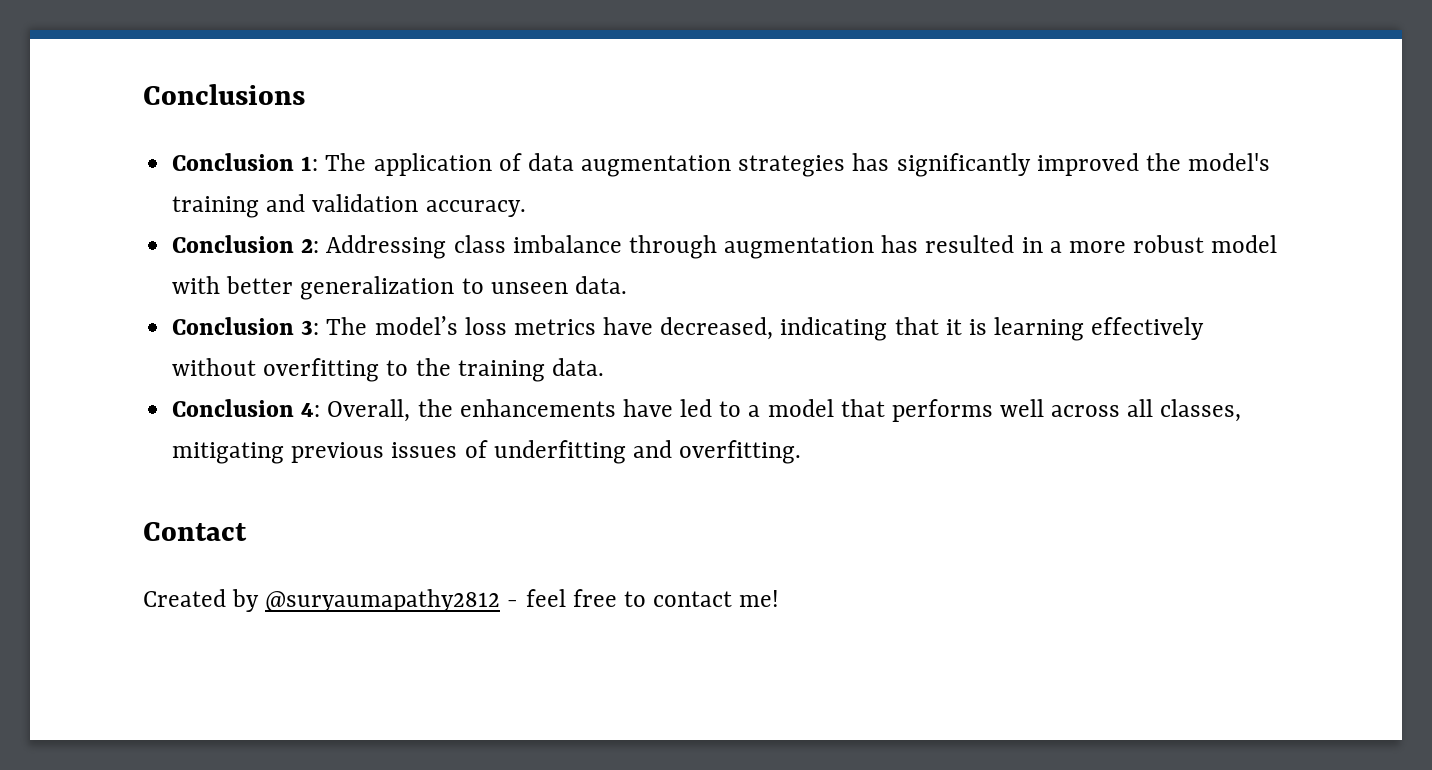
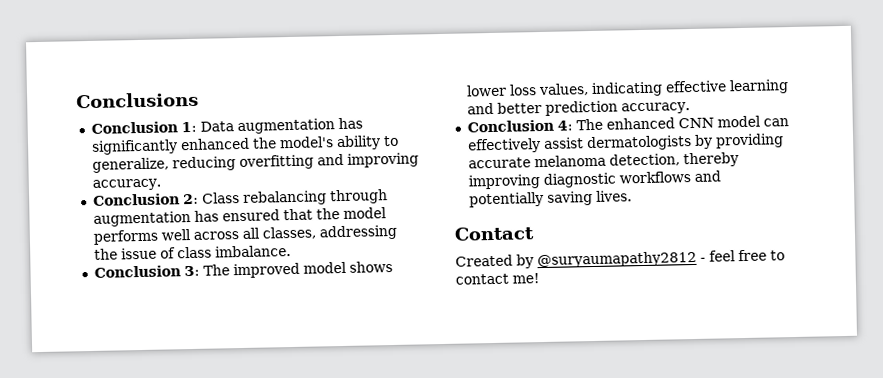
- Conclusion 1: The application of data augmentation strategies has significantly improved the model's training and validation accuracy.
- Conclusion 2: Addressing class imbalance through augmentation has resulted in a more robust model with better generalization to unseen data.
- Conclusion 3: The model’s loss metrics have decreased, indicating that it is learning effectively without overfitting to the training data.
- Conclusion 4: Overall, the enhancements have led to a model that performs well across all classes, mitigating previous issues of underfitting and overfitting.
+ Conclusion 1: Data augmentation has significantly enhanced the model's ability to generalize, reducing overfitting and improving accuracy.
+ Conclusion 2: Class rebalancing through augmentation has ensured that the model performs well across all classes, addressing the issue of class imbalance.
+ Conclusion 3: The improved model shows lower loss values, indicating effective learning and better prediction accuracy.
+ Conclusion 4: The enhanced CNN model can effectively assist dermatologists by providing accurate melanoma detection, thereby improving diagnostic workflows and potentially saving lives.

